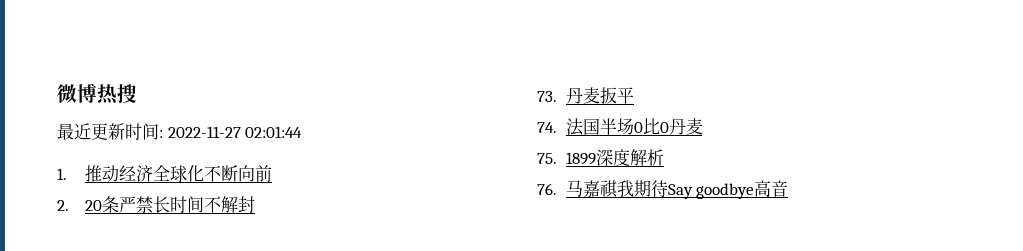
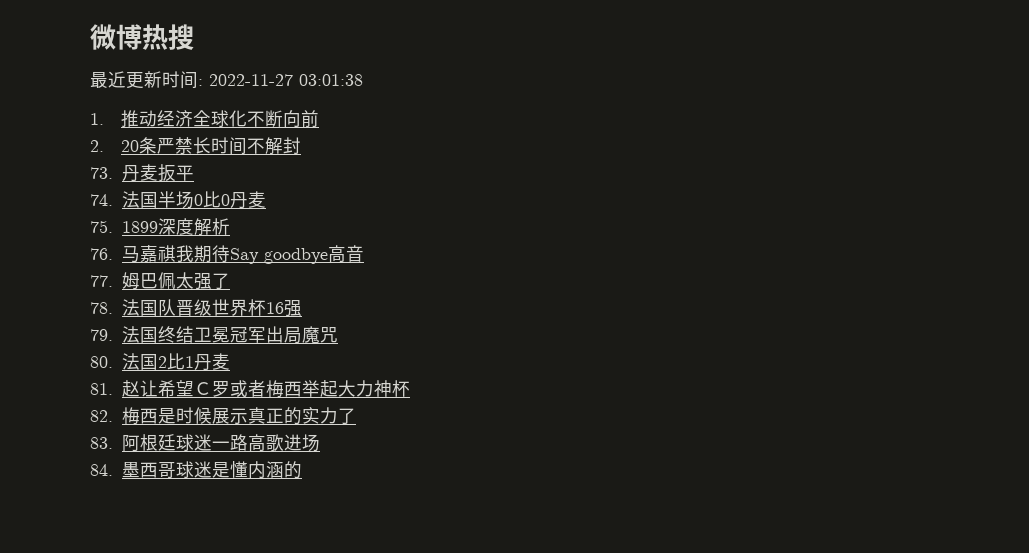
- 最近更新时间: 2022-11-27 02:01:44
+ 最近更新时间: 2022-11-27 03:01:38
+ 77.姆巴佩太强了
+ 78.法国队晋级世界杯16强
+ 79.法国终结卫冕冠军出局魔咒
+ 80.法国2比1丹麦
+ 81.赵让希望Ｃ罗或者梅西举起大力神杯
+ 82.梅西是时候展示真正的实力了
+ 83.阿根廷球迷一路高歌进场
+ 84.墨西哥球迷是懂内涵的

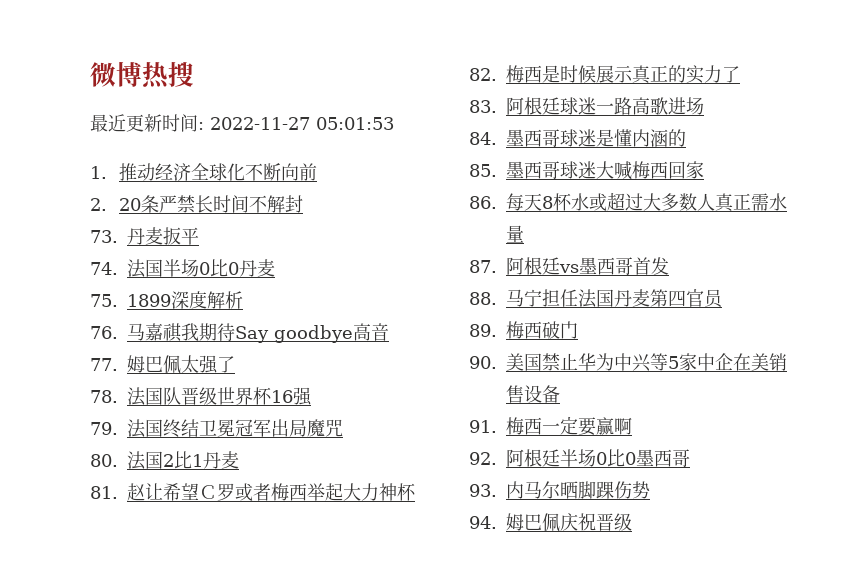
- 最近更新时间: 2022-11-27 03:01:38
+ 最近更新时间: 2022-11-27 05:01:53
+ 85.墨西哥球迷大喊梅西回家
+ 86.每天8杯水或超过大多数人真正需水量
+ 87.阿根廷vs墨西哥首发
+ 88.马宁担任法国丹麦第四官员
+ 89.梅西破门
+ 90.美国禁止华为中兴等5家中企在美销售设备
+ 91.梅西一定要赢啊
+ 92.阿根廷半场0比0墨西哥
+ 93.内马尔晒脚踝伤势
+ 94.姆巴佩庆祝晋级

